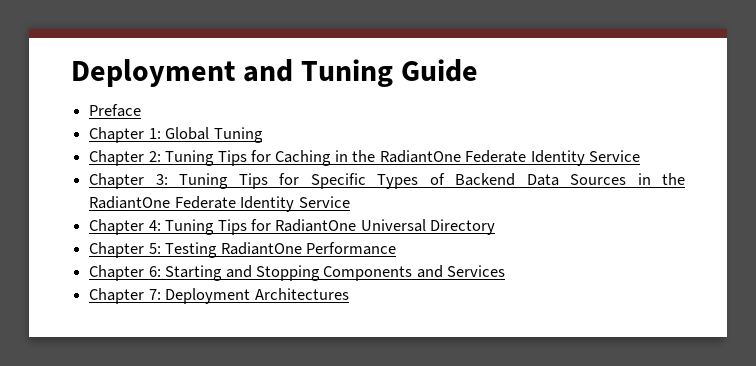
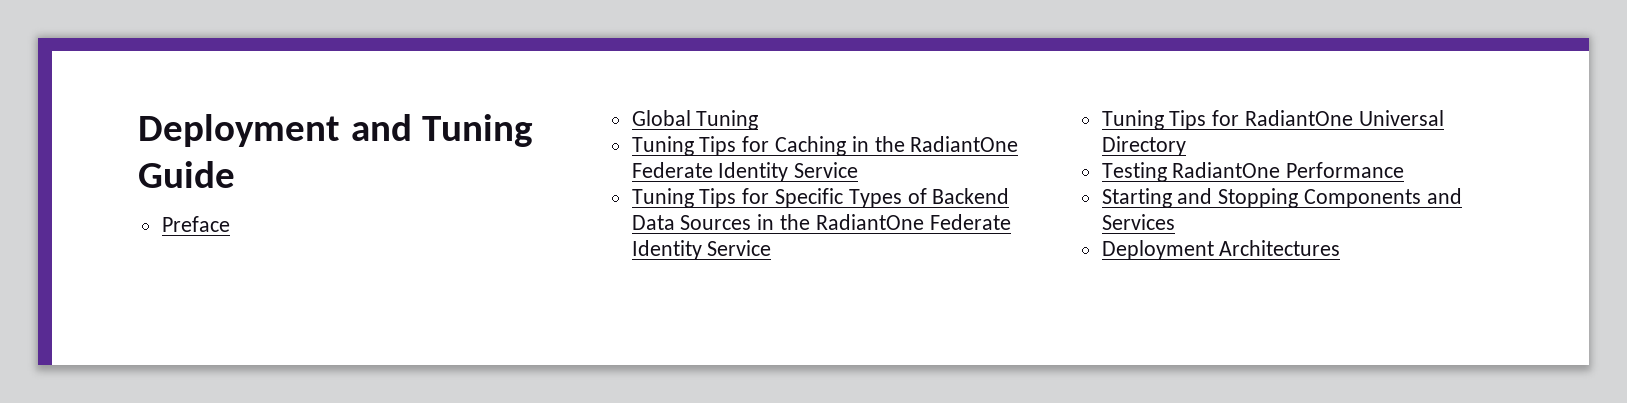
- Chapter 1: Global Tuning
+ Global Tuning
- Chapter 2: Tuning Tips for Caching in the RadiantOne Federate Identity Service
+ Tuning Tips for Caching in the RadiantOne Federate Identity Service
- Chapter 3: Tuning Tips for Specific Types of Backend Data Sources in the RadiantOne Federate Identity Service
+ Tuning Tips for Specific Types of Backend Data Sources in the RadiantOne Federate Identity Service
- Chapter 4: Tuning Tips for RadiantOne Universal Directory
+ Tuning Tips for RadiantOne Universal Directory
- Chapter 5: Testing RadiantOne Performance
+ Testing RadiantOne Performance
- Chapter 6: Starting and Stopping Components and Services
+ Starting and Stopping Components and Services
- Chapter 7: Deployment Architectures
+ Deployment Architectures

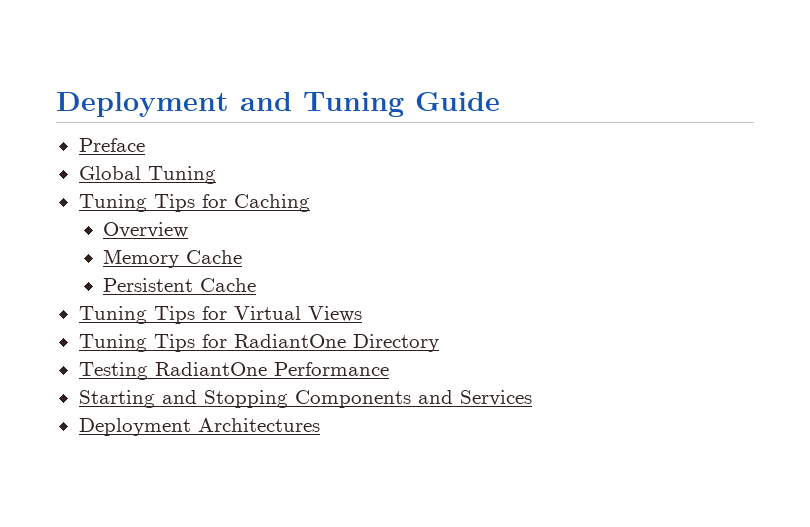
- Tuning Tips for Caching in the RadiantOne Federate Identity Service
- Tuning Tips for Specific Types of Backend Data Sources in the RadiantOne Federate Identity Service
+ Tuning Tips for Caching
+ Overview
+ Memory Cache
+ Persistent Cache
+ Tuning Tips for Virtual Views
- Tuning Tips for RadiantOne Universal Directory
+ Tuning Tips for RadiantOne Directory

